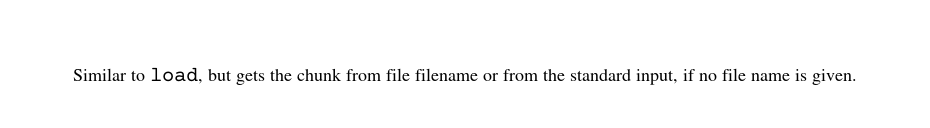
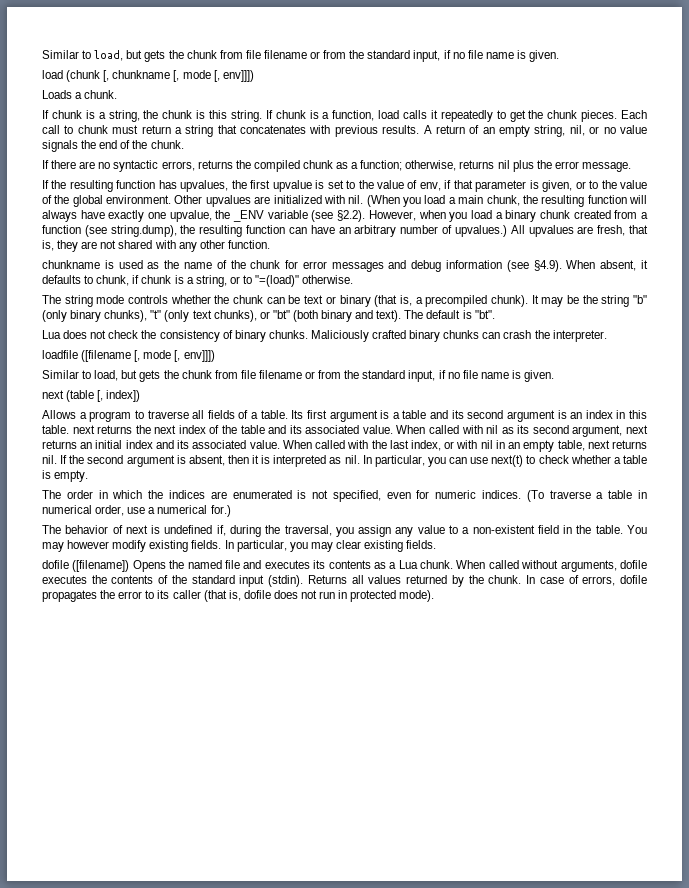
+ load (chunk [, chunkname [, mode [, env]]])
+ Loads a chunk.
+ If chunk is a string, the chunk is this string. If chunk is a function, load calls it repeatedly to get the chunk pieces. Each call to chunk must return a string that concatenates with previous results. A return of an empty string, nil, or no value signals the end of the chunk.
+ If there are no syntactic errors, returns the compiled chunk as a function; otherwise, returns nil plus the error message.
+ If the resulting function has upvalues, the first upvalue is set to the value of env, if that parameter is given, or to the value of the global environment. Other upvalues are initialized with nil. (When you load a main chunk, the resulting function will always have exactly one upvalue, the _ENV variable (see §2.2). However, when you load a binary chunk created from a function (see string.dump), the resulting function can have an arbitrary number of upvalues.) All upvalues are fresh, that is, they are not shared with any other function.
+ chunkname is used as the name of the chunk for error messages and debug information (see §4.9). When absent, it defaults to chunk, if chunk is a string, or to "=(load)" otherwise.
+ The string mode controls whether the chunk can be text or binary (that is, a precompiled chunk). It may be the string "b" (only binary chunks), "t" (only text chunks), or "bt" (both binary and text). The default is "bt".
+ Lua does not check the consistency of binary chunks. Maliciously crafted binary chunks can crash the interpreter.
+ loadfile ([filename [, mode [, env]]])
+ Similar to load, but gets the chunk from file filename or from the standard input, if no file name is given.
+ next (table [, index])
+ Allows a program to traverse all fields of a table. Its first argument is a table and its second argument is an index in this table. next returns the next index of the table and its associated value. When called with nil as its second argument, next returns an initial index and its associated value. When called with the last index, or with nil in an empty table, next returns nil. If the second argument is absent, then it is interpreted as nil. In particular, you can use next(t) to check whether a table is empty.
+ The order in which the indices are enumerated is not specified, even for numeric indices. (To traverse a table in numerical order, use a numerical for.)
+ The behavior of next is undefined if, during the traversal, you assign any value to a non-existent field in the table. You may however modify existing fields. In particular, you may clear existing fields.
+ dofile ([filename]) Opens the named file and executes its contents as a Lua chunk. When called without arguments, dofile executes the contents of the standard input (stdin). Returns all values returned by the chunk. In case of errors, dofile propagates the error to its caller (that is, dofile does not run in protected mode).

